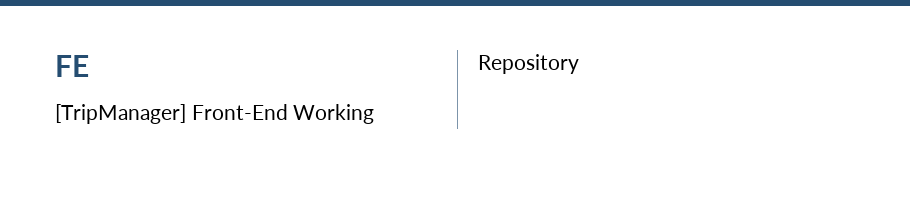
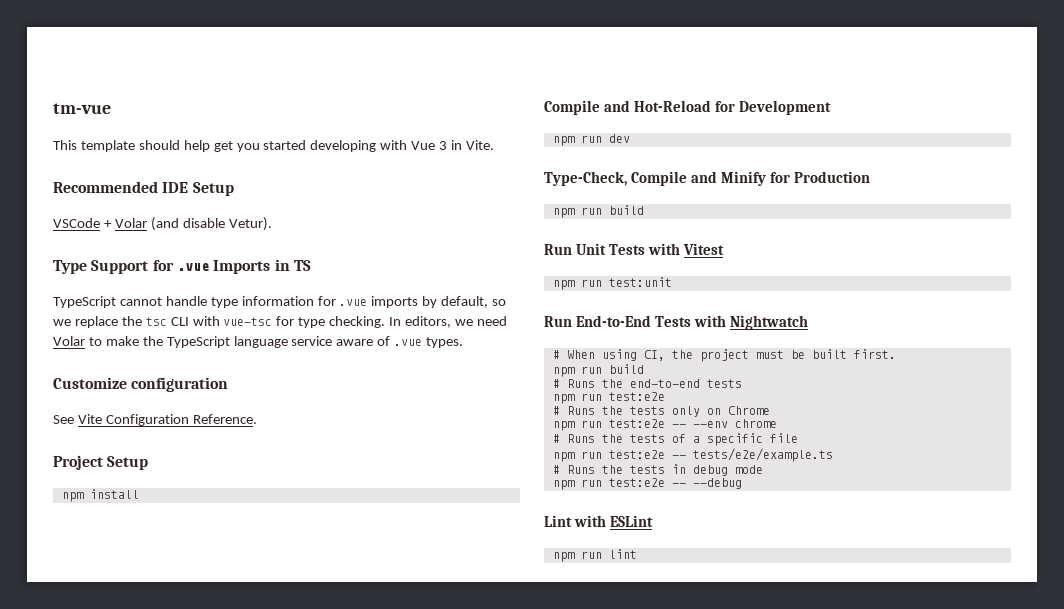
- FE
- [TripManager] Front-End Working Repository
+ tm-vue
+ This template should help get you started developing with Vue 3 in Vite.
+ Recommended IDE Setup
+ VSCode + Volar (and disable Vetur).
+ Type Support for .vue Imports in TS
+ TypeScript cannot handle type information for .vue imports by default, so we replace the tsc CLI with vue-tsc for type checking. In editors, we need Volar to make the TypeScript language service aware of .vue types.
+ Customize configuration
+ See Vite Configuration Reference.
+ Project Setup
+ npm install
+ Compile and Hot-Reload for Development
+ npm run dev
+ Type-Check, Compile and Minify for Production
+ npm run build
+ Run Unit Tests with Vitest
+ npm run test:unit
+ Run End-to-End Tests with Nightwatch
+ # When using CI, the project must be built first.
+ npm run build
+ # Runs the end-to-end tests
+ npm run test:e2e
+ # Runs the tests only on Chrome
+ npm run test:e2e -- --env chrome
+ # Runs the tests of a specific file
+ npm run test:e2e -- tests/e2e/example.ts
+ # Runs the tests in debug mode
+ npm run test:e2e -- --debug
+ Lint with ESLint
+ npm run lint

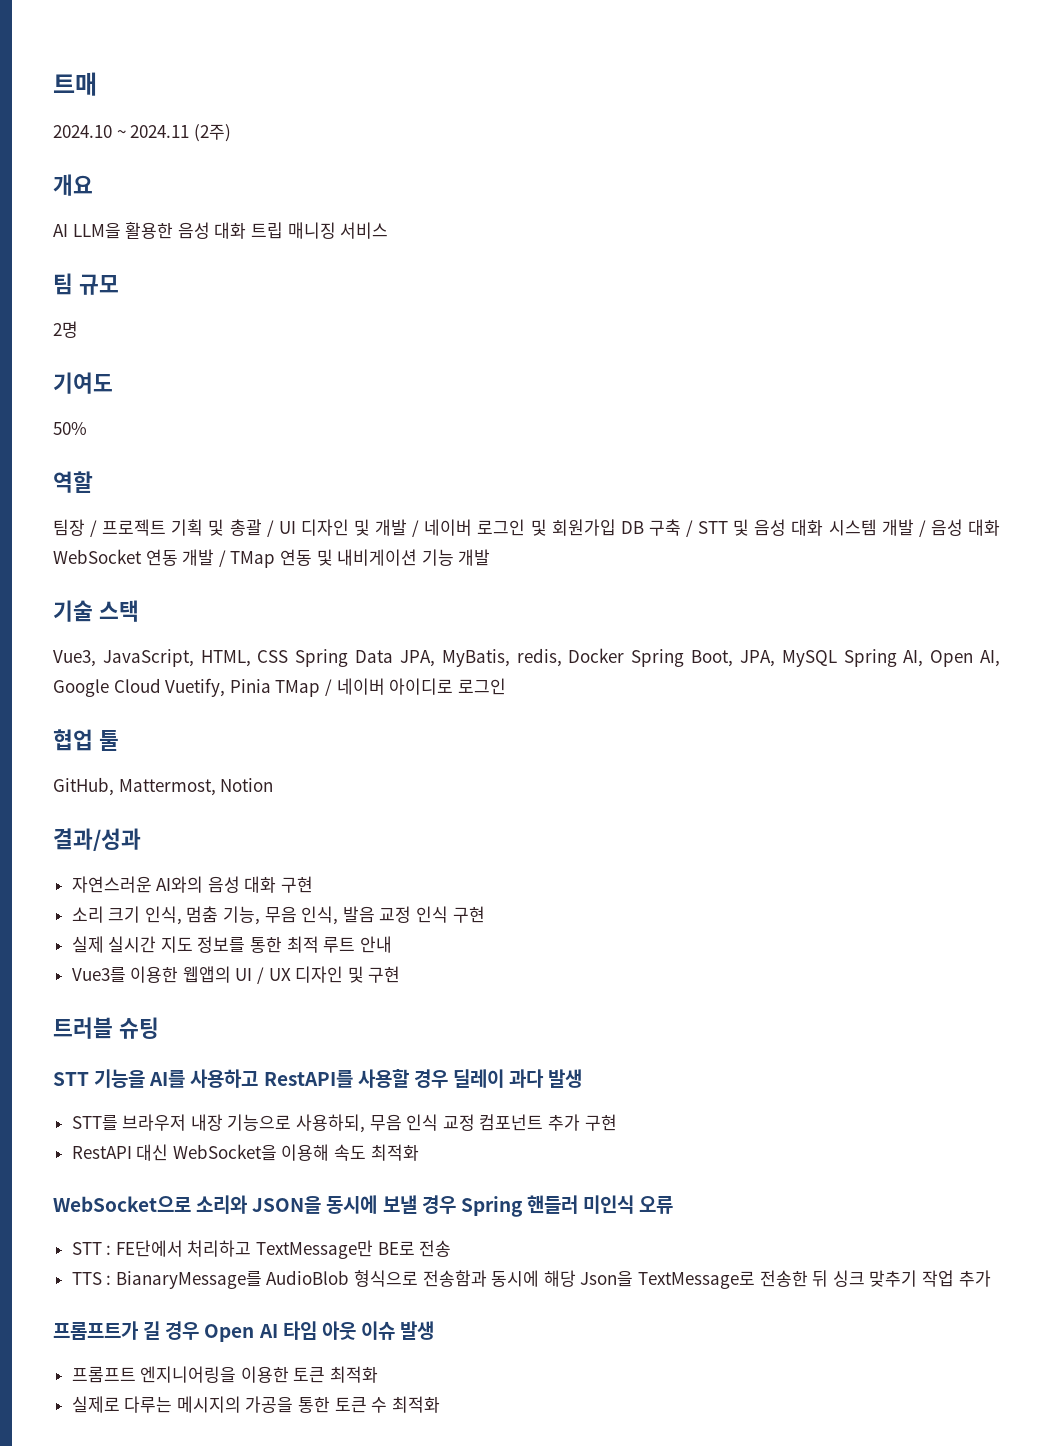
- tm-vue
- This template should help get you started developing with Vue 3 in Vite.
- Recommended IDE Setup
- VSCode + Volar (and disable Vetur).
- Type Support for .vue Imports in TS
- TypeScript cannot handle type information for .vue imports by default, so we replace the tsc CLI with vue-tsc for type checking. In editors, we need Volar to make the TypeScript language service aware of .vue types.
- Customize configuration
- See Vite Configuration Reference.
- Project Setup
- npm install
- Compile and Hot-Reload for Development
- npm run dev
- Type-Check, Compile and Minify for Production
- npm run build
- Run Unit Tests with Vitest
- npm run test:unit
- Run End-to-End Tests with Nightwatch
- # When using CI, the project must be built first.
- npm run build
- # Runs the end-to-end tests
- npm run test:e2e
- # Runs the tests only on Chrome
- npm run test:e2e -- --env chrome
- # Runs the tests of a specific file
- npm run test:e2e -- tests/e2e/example.ts
- # Runs the tests in debug mode
- npm run test:e2e -- --debug
- Lint with ESLint
- npm run lint
+ 트매
+ 2024.10 ~ 2024.11 (2주)
+ 개요
+ AI LLM을 활용한 음성 대화 트립 매니징 서비스
+ 팀 규모
+ 2명
+ 기여도
+ 50%
+ 역할
+ 팀장 / 프로젝트 기획 및 총괄 / UI 디자인 및 개발 / 네이버 로그인 및 회원가입 DB 구축 / STT 및 음성 대화 시스템 개발 / 음성 대화 WebSocket 연동 개발 / TMap 연동 및 내비게이션 기능 개발
+ 기술 스택
+ Vue3, JavaScript, HTML, CSS Spring Data JPA, MyBatis, redis, Docker Spring Boot, JPA, MySQL Spring AI, Open AI, Google Cloud Vuetify, Pinia TMap / 네이버 아이디로 로그인
+ 협업 툴
+ GitHub, Mattermost, Notion
+ 결과/성과
+ 자연스러운 AI와의 음성 대화 구현
+ 소리 크기 인식, 멈춤 기능, 무음 인식, 발음 교정 인식 구현
+ 실제 실시간 지도 정보를 통한 최적 루트 안내
+ Vue3를 이용한 웹앱의 UI / UX 디자인 및 구현
+ 트러블 슈팅
+ STT 기능을 AI를 사용하고 RestAPI를 사용할 경우 딜레이 과다 발생
+ STT를 브라우저 내장 기능으로 사용하되, 무음 인식 교정 컴포넌트 추가 구현
+ RestAPI 대신 WebSocket을 이용해 속도 최적화
+ WebSocket으로 소리와 JSON을 동시에 보낼 경우 Spring 핸들러 미인식 오류
+ STT : FE단에서 처리하고 TextMessage만 BE로 전송
+ TTS : BianaryMessage를 AudioBlob 형식으로 전송함과 동시에 해당 Json을 TextMessage로 전송한 뒤 싱크 맞추기 작업 추가
+ 프롬프트가 길 경우 Open AI 타임 아웃 이슈 발생
+ 프롬프트 엔지니어링을 이용한 토큰 최적화
+ 실제로 다루는 메시지의 가공을 통한 토큰 수 최적화

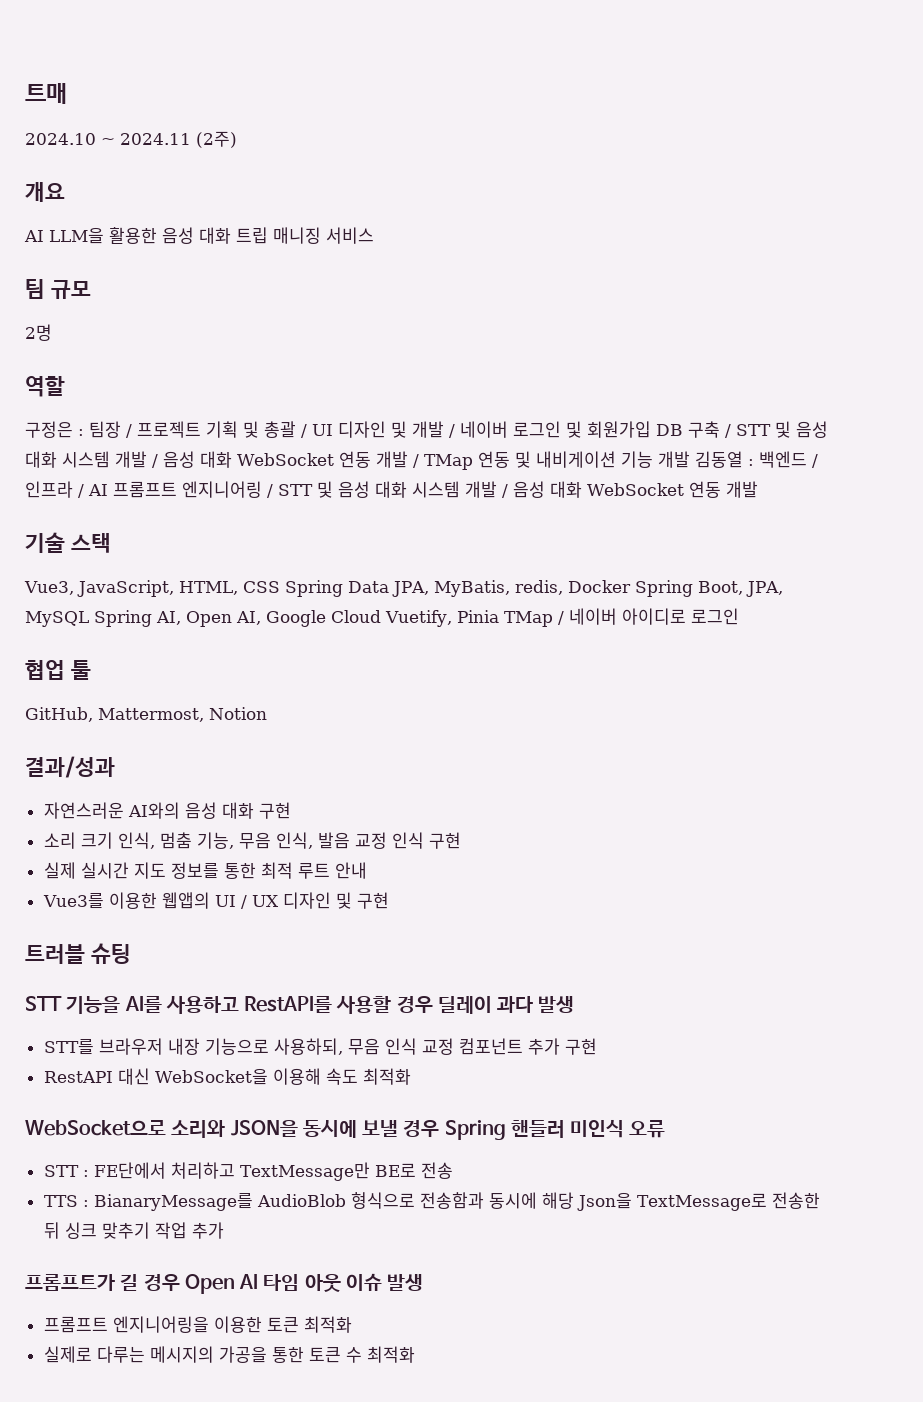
- 기여도
- 50%
- 팀장 / 프로젝트 기획 및 총괄 / UI 디자인 및 개발 / 네이버 로그인 및 회원가입 DB 구축 / STT 및 음성 대화 시스템 개발 / 음성 대화 WebSocket 연동 개발 / TMap 연동 및 내비게이션 기능 개발
+ 구정은 : 팀장 / 프로젝트 기획 및 총괄 / UI 디자인 및 개발 / 네이버 로그인 및 회원가입 DB 구축 / STT 및 음성 대화 시스템 개발 / 음성 대화 WebSocket 연동 개발 / TMap 연동 및 내비게이션 기능 개발 김동열 : 백엔드 / 인프라 / AI 프롬프트 엔지니어링 / STT 및 음성 대화 시스템 개발 / 음성 대화 WebSocket 연동 개발

